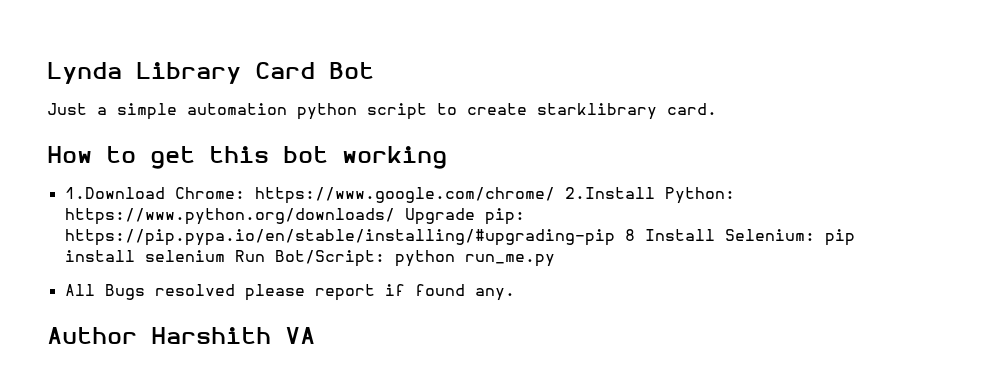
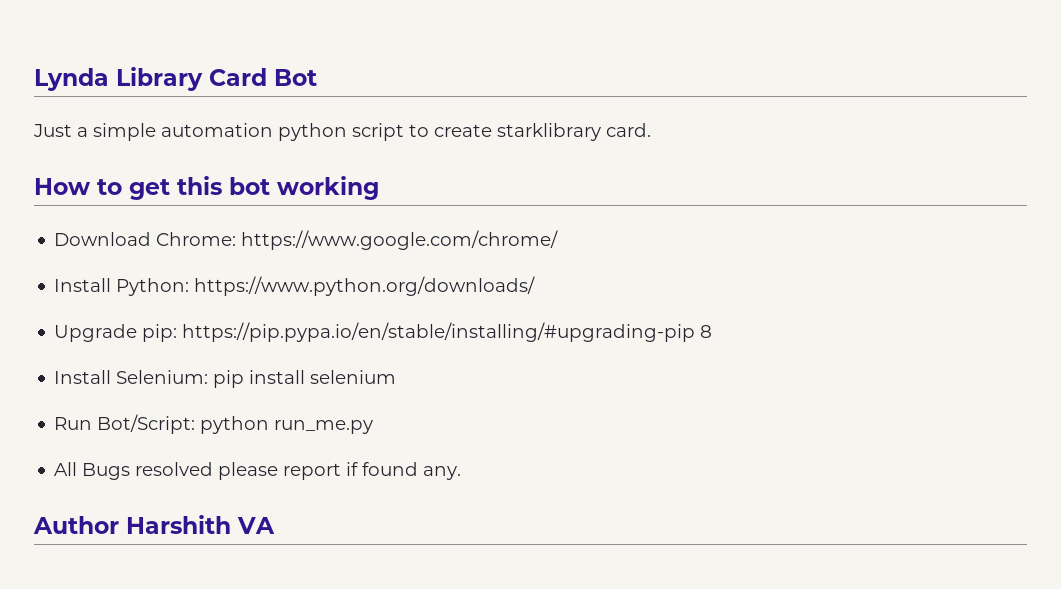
- 1.Download Chrome: https://www.google.com/chrome/ 2.Install Python: https://www.python.org/downloads/ Upgrade pip: https://pip.pypa.io/en/stable/installing/#upgrading-pip 8 Install Selenium: pip install selenium Run Bot/Script: python run_me.py
+ Download Chrome: https://www.google.com/chrome/
+ Install Python: https://www.python.org/downloads/
+ Upgrade pip: https://pip.pypa.io/en/stable/installing/#upgrading-pip 8
+ Install Selenium: pip install selenium
+ Run Bot/Script: python run_me.py

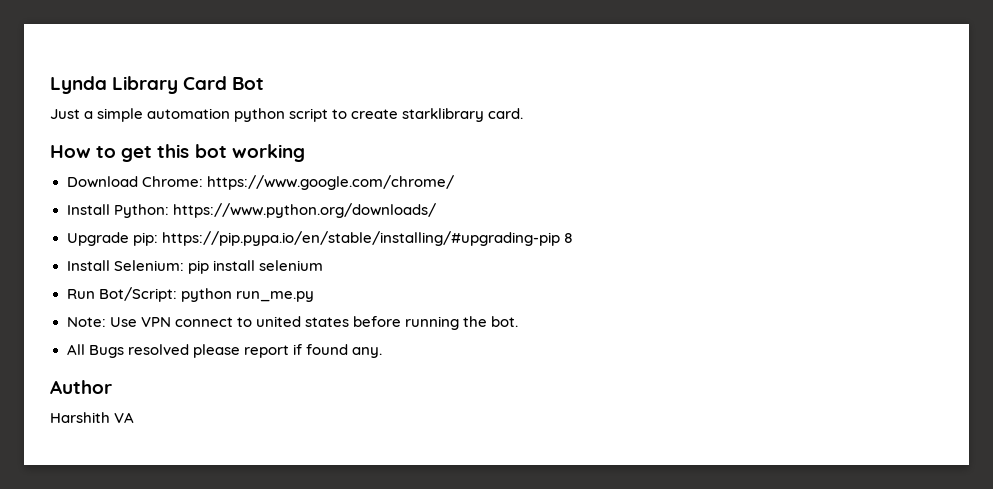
+ Note: Use VPN connect to united states before running the bot.
- Author Harshith VA
+ Author
+ Harshith VA

